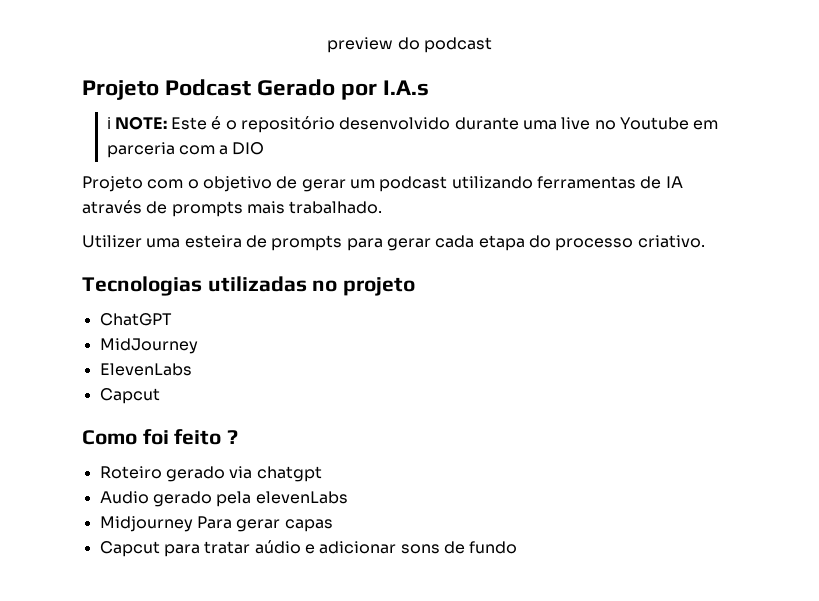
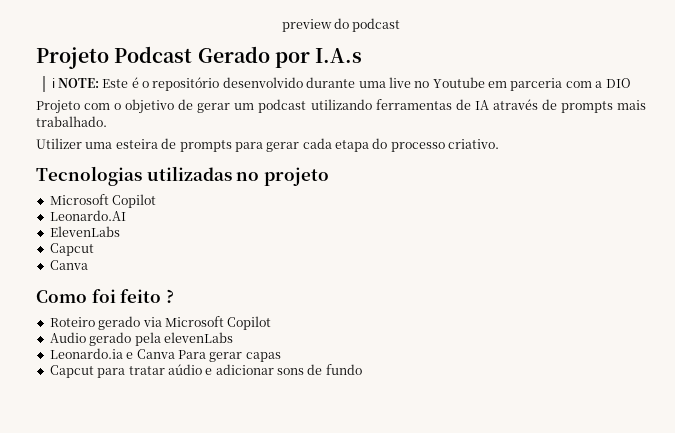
  Tecnologias utilizadas no projeto
- ChatGPT
- MidJourney
+ Microsoft Copilot
+ Leonardo.AI
  ElevenLabs
  Capcut
+ Canva
- Roteiro gerado via chatgpt
+ Roteiro gerado via Microsoft Copilot
- Midjourney Para gerar capas
+ Leonardo.ia e Canva Para gerar capas

